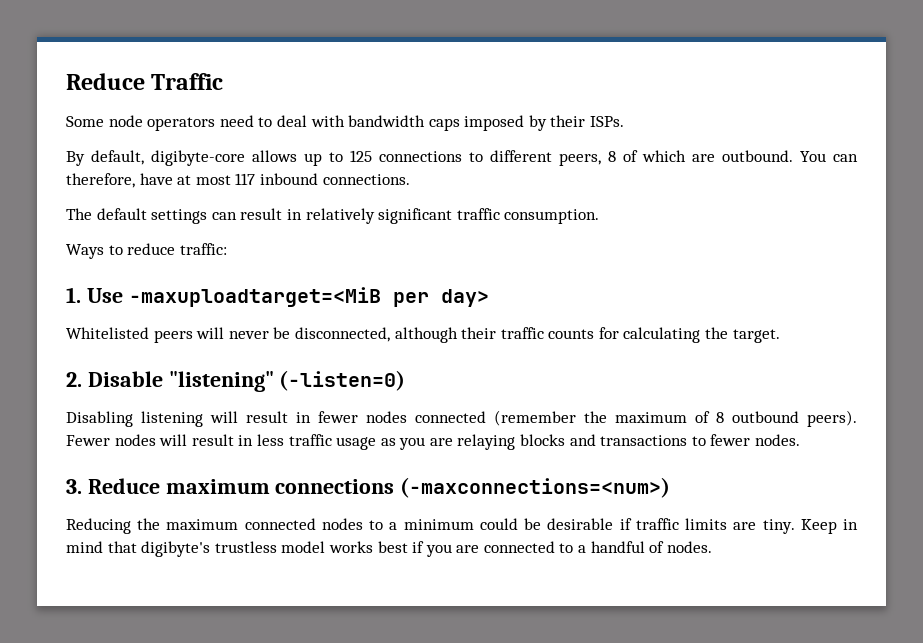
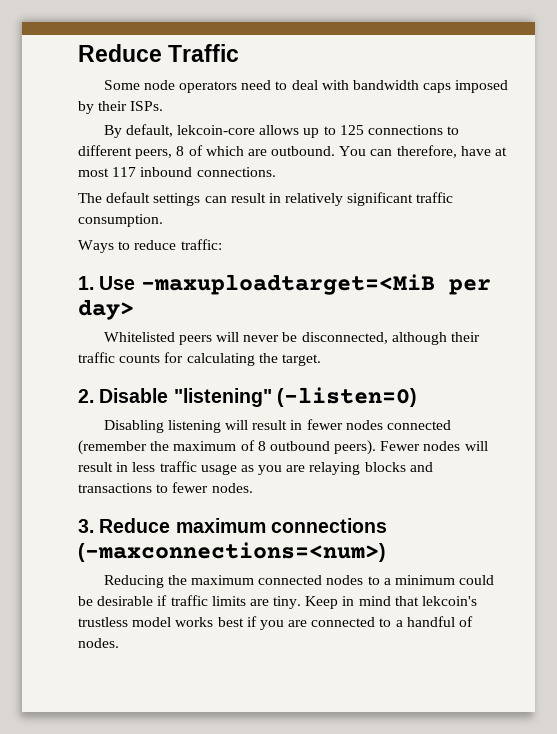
- By default, digibyte-core allows up to 125 connections to different peers, 8 of which are outbound.
+ By default, lekcoin-core allows up to 125 connections to different peers, 8 of which are outbound.
- Keep in mind that digibyte's trustless model works best if you are connected to a handful of nodes.
+ Keep in mind that lekcoin's trustless model works best if you are connected to a handful of nodes.

